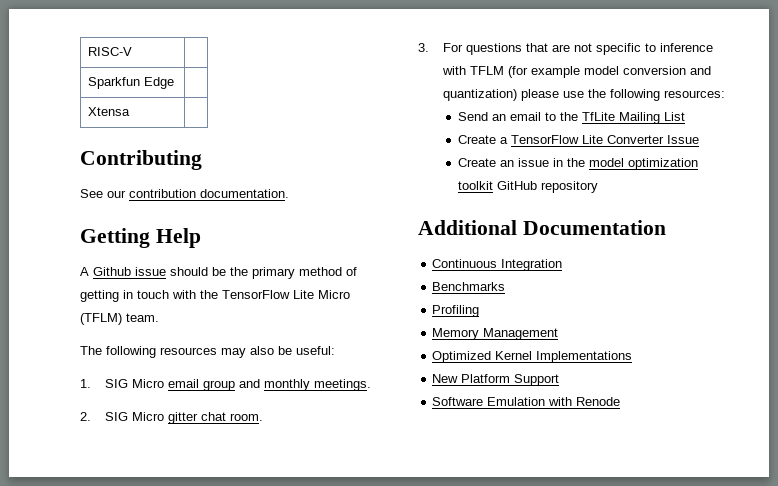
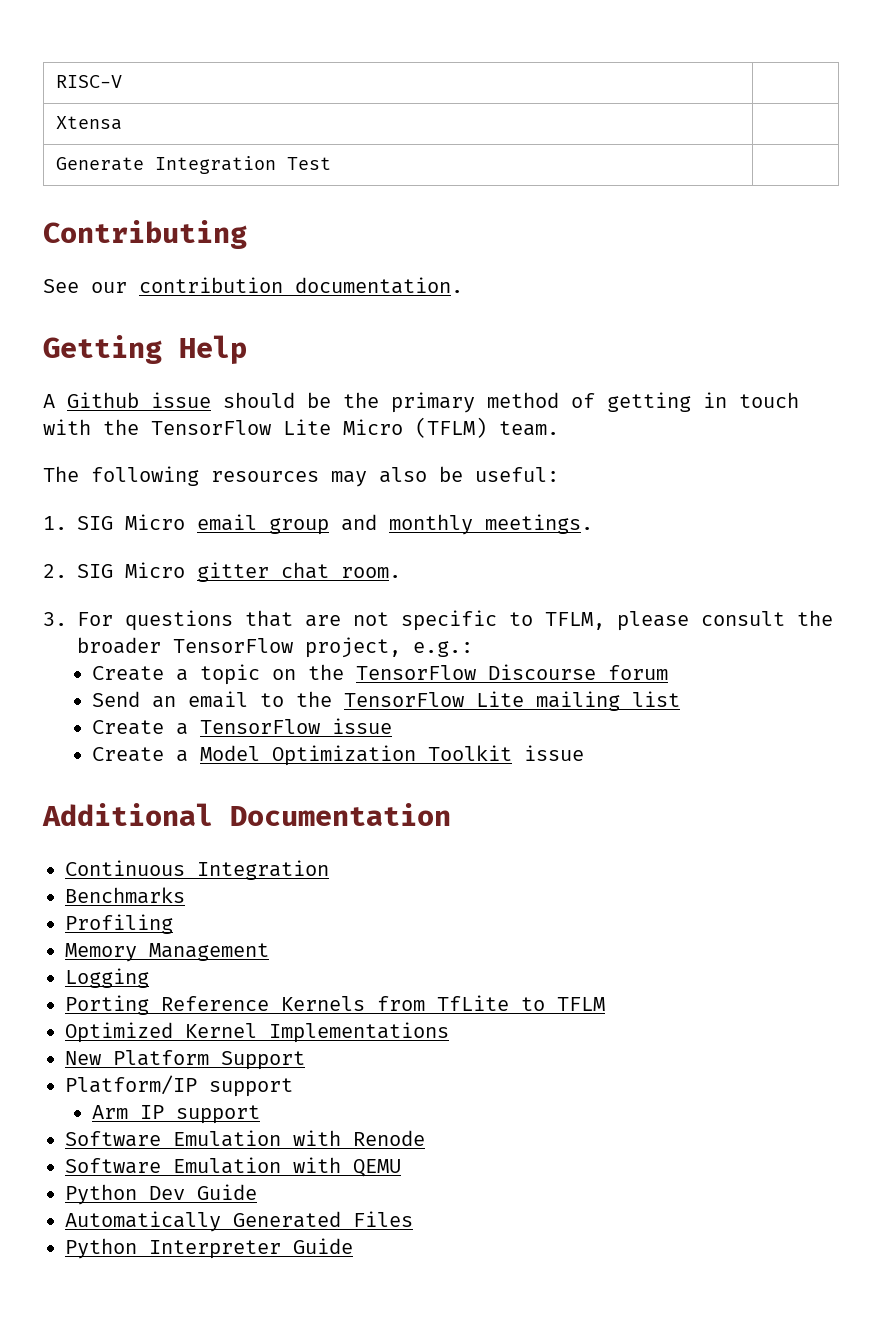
- Sparkfun Edge |
  Xtensa |
+ Generate Integration Test |
- 3. For questions that are not specific to inference with TFLM (for example model conversion and quantization) please use the following resources:
+ 3. For questions that are not specific to TFLM, please consult the broader TensorFlow project, e.g.:
+ Create a topic on the TensorFlow Discourse forum
- Send an email to the TfLite Mailing List
+ Send an email to the TensorFlow Lite mailing list
- Create a TensorFlow Lite Converter Issue
- Create an issue in the model optimization toolkit GitHub repository
+ Create a TensorFlow issue
+ Create a Model Optimization Toolkit issue
+ Logging
+ Porting Reference Kernels from TfLite to TFLM
+ Platform/IP support
+ Arm IP support
+ Software Emulation with QEMU
+ Python Dev Guide
+ Automatically Generated Files
+ Python Interpreter Guide

